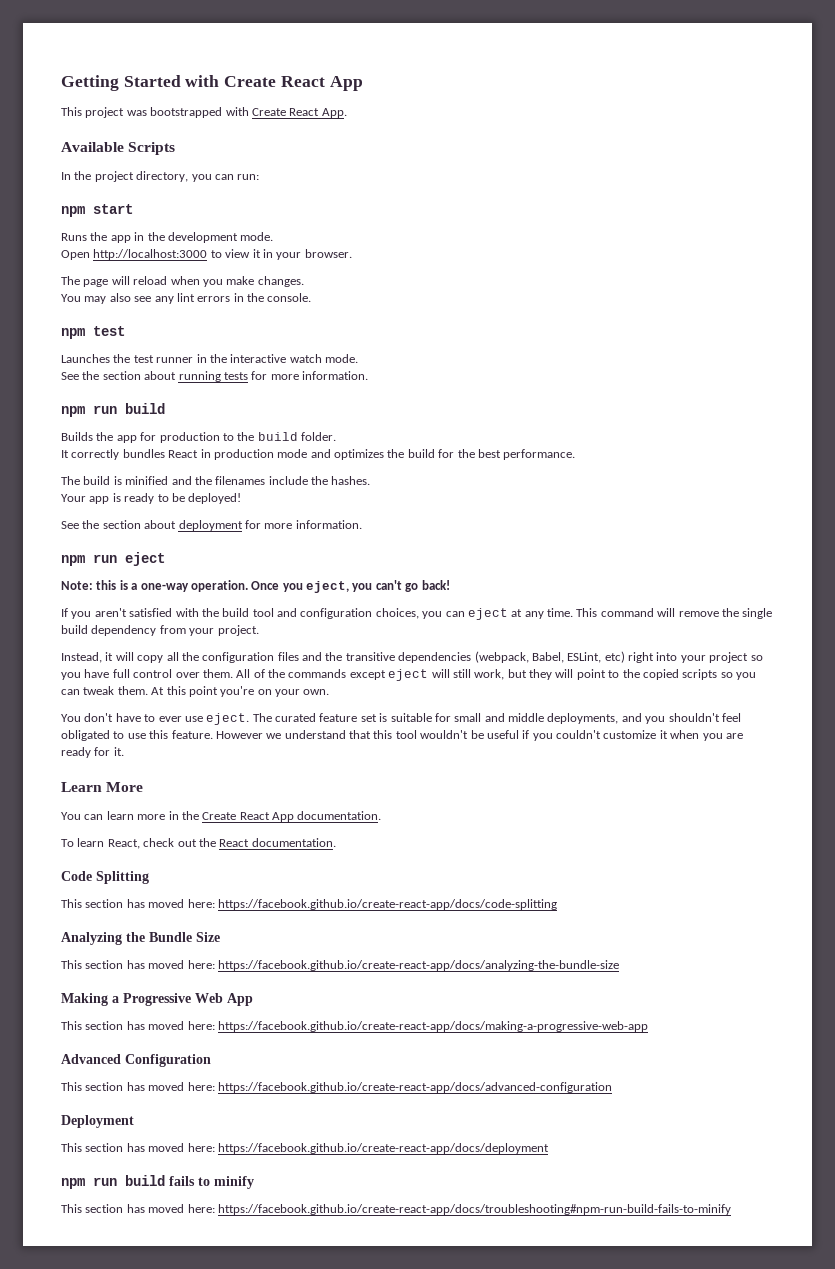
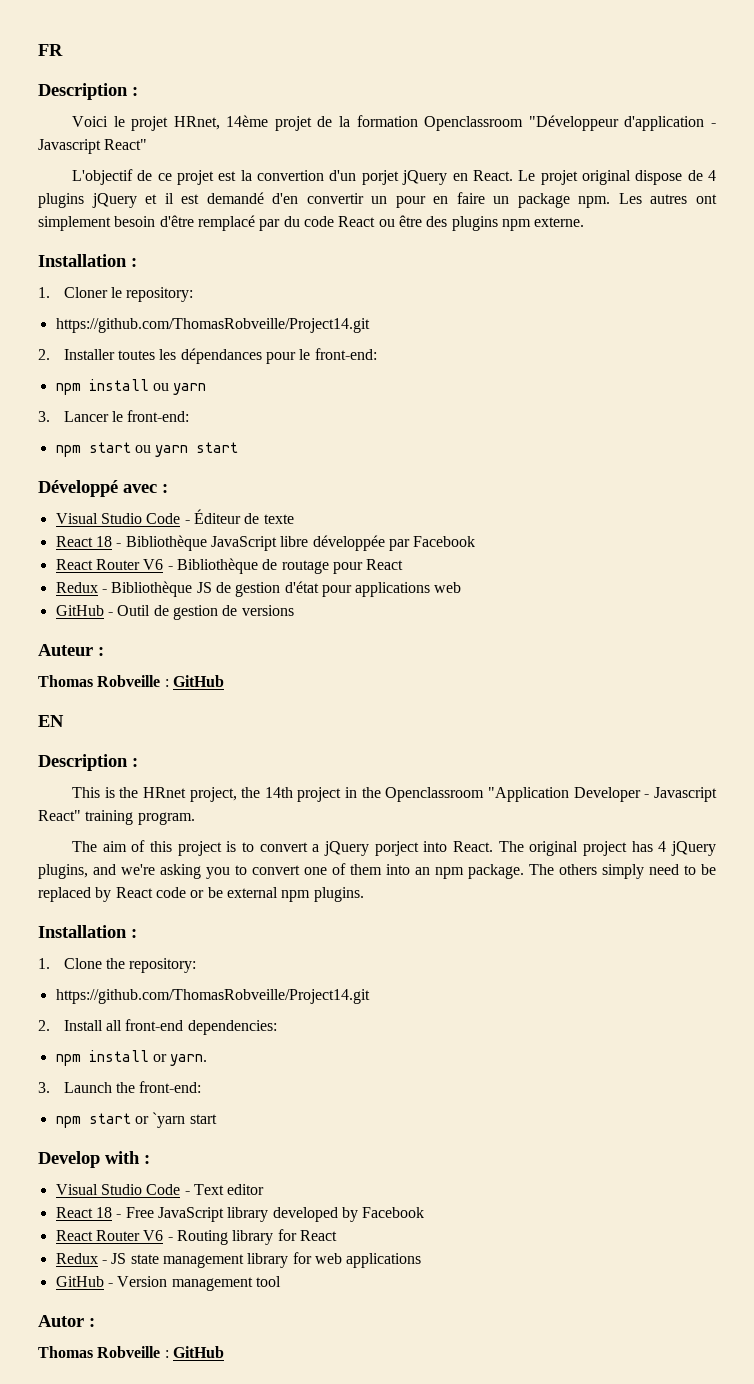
- Getting Started with Create React App
- This project was bootstrapped with Create React App.
- Available Scripts
- In the project directory, you can run:
- npm start
- Runs the app in the development mode.
- Open http://localhost:3000 to view it in your browser.
- The page will reload when you make changes.
- You may also see any lint errors in the console.
- npm test
- Launches the test runner in the interactive watch mode.
- See the section about running tests for more information.
- npm run build
- Builds the app for production to the build folder.
- It correctly bundles React in production mode and optimizes the build for the best performance.
- The build is minified and the filenames include the hashes.
- Your app is ready to be deployed!
- See the section about deployment for more information.
- npm run eject
- Note: this is a one-way operation. Once you eject, you can't go back!
- If you aren't satisfied with the build tool and configuration choices, you can eject at any time. This command will remove the single build dependency from your project.
- Instead, it will copy all the configuration files and the transitive dependencies (webpack, Babel, ESLint, etc) right into your project so you have full control over them. All of the commands except eject will still work, but they will point to the copied scripts so you can tweak them. At this point you're on your own.
- You don't have to ever use eject. The curated feature set is suitable for small and middle deployments, and you shouldn't feel obligated to use this feature. However we understand that this tool wouldn't be useful if you couldn't customize it when you are ready for it.
- Learn More
- You can learn more in the Create React App documentation.
- To learn React, check out the React documentation.
- Code Splitting
- This section has moved here: https://facebook.github.io/create-react-app/docs/code-splitting
- Analyzing the Bundle Size
- This section has moved here: https://facebook.github.io/create-react-app/docs/analyzing-the-bundle-size
- Making a Progressive Web App
- This section has moved here: https://facebook.github.io/create-react-app/docs/making-a-progressive-web-app
- Advanced Configuration
- This section has moved here: https://facebook.github.io/create-react-app/docs/advanced-configuration
- Deployment
- This section has moved here: https://facebook.github.io/create-react-app/docs/deployment
- npm run build fails to minify
- This section has moved here: https://facebook.github.io/create-react-app/docs/troubleshooting#npm-run-build-fails-to-minify
+ FR
+ Description :
+ Voici le projet HRnet, 14ème projet de la formation Openclassroom "Développeur d'application - Javascript React"
+ L'objectif de ce projet est la convertion d'un porjet jQuery en React. Le projet original dispose de 4 plugins jQuery et il est demandé d'en convertir un pour en faire un package npm. Les autres ont simplement besoin d'être remplacé par du code React ou être des plugins npm externe.
+ Installation :
+ 1. Cloner le repository:
+ https://github.com/ThomasRobveille/Project14.git
+ 2. Installer toutes les dépendances pour le front-end:
+ npm install ou yarn
+ 3. Lancer le front-end:
+ npm start ou yarn start
+ Développé avec :
+ Visual Studio Code - Éditeur de texte
+ React 18 - Bibliothèque JavaScript libre développée par Facebook
+ React Router V6 - Bibliothèque de routage pour React
+ Redux - Bibliothèque JS de gestion d'état pour applications web
+ GitHub - Outil de gestion de versions
+ Auteur :
+ Thomas Robveille : GitHub
+ EN
+ Description :
+ This is the HRnet project, the 14th project in the Openclassroom "Application Developer - Javascript React" training program.
+ The aim of this project is to convert a jQuery porject into React. The original project has 4 jQuery plugins, and we're asking you to convert one of them into an npm package. The others simply need to be replaced by React code or be external npm plugins.
+ Installation :
+ 1. Clone the repository:
+ https://github.com/ThomasRobveille/Project14.git
+ 2. Install all front-end dependencies:
+ npm install or yarn.
+ 3. Launch the front-end:
+ npm start or `yarn start
+ Develop with :
+ Visual Studio Code - Text editor
+ React 18 - Free JavaScript library developed by Facebook
+ React Router V6 - Routing library for React
+ Redux - JS state management library for web applications
+ GitHub - Version management tool
+ Autor :
+ Thomas Robveille : GitHub

